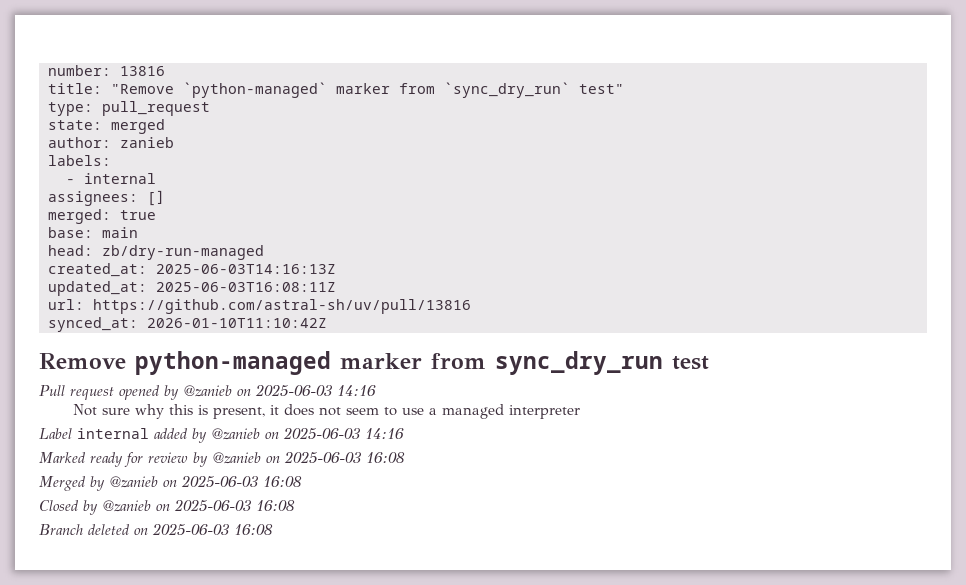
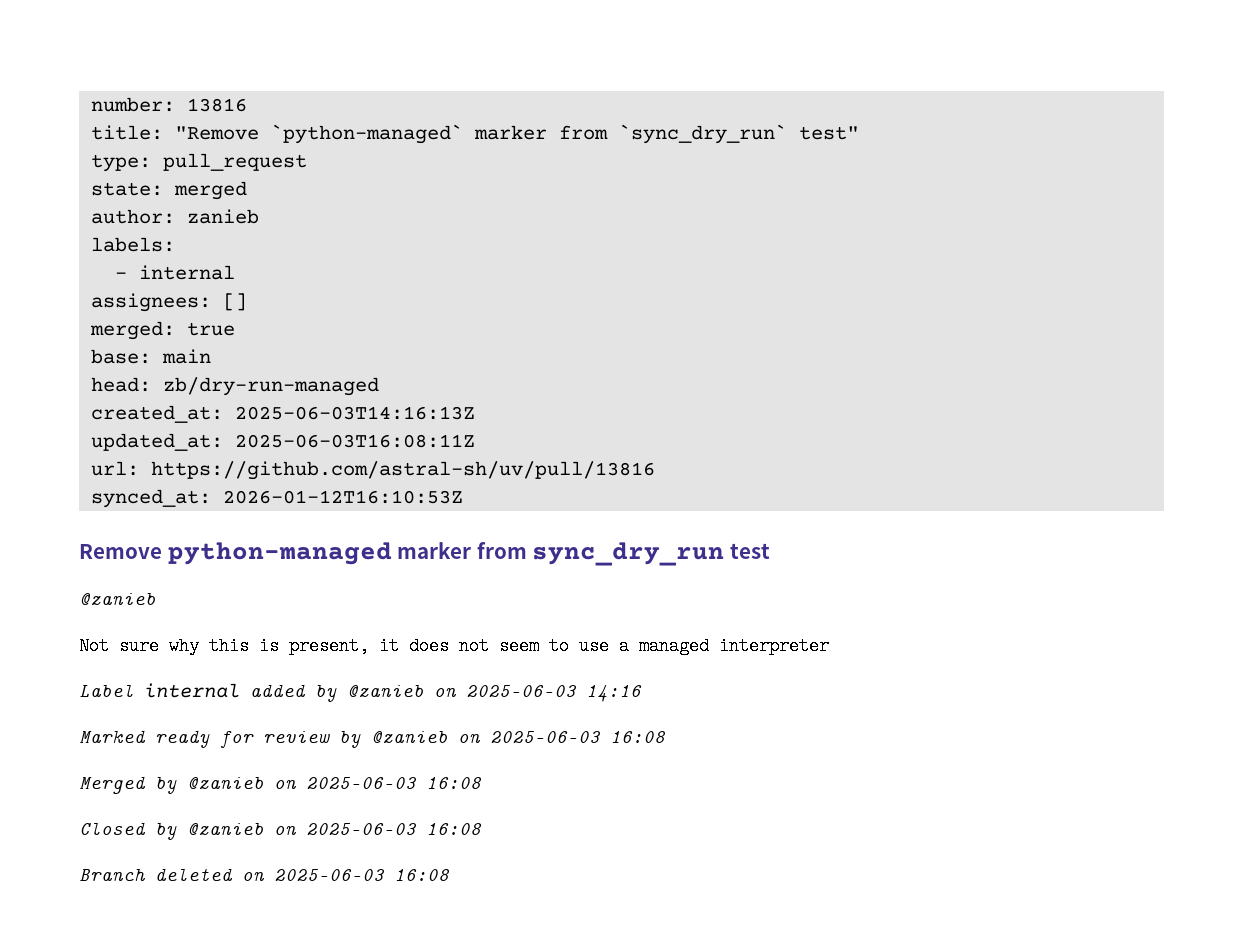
- synced_at: 2026-01-10T11:10:42Z
+ synced_at: 2026-01-12T16:10:53Z
  Remove python-managed marker from sync_dry_run test
- Pull request opened by @zanieb on 2025-06-03 14:16
+ @zanieb

